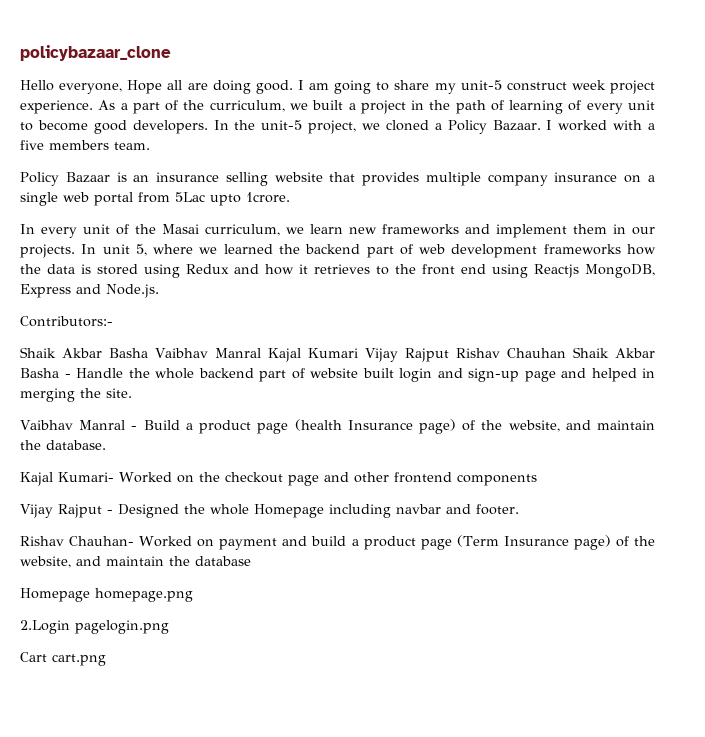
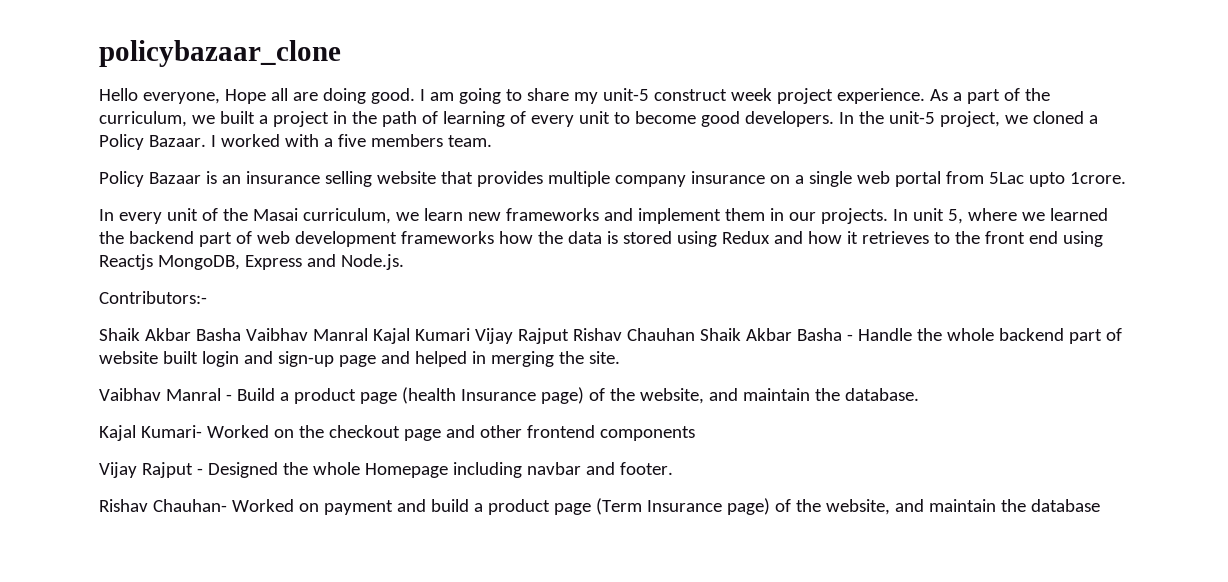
- Homepage homepage.png
- 2.Login pagelogin.png
- Cart cart.png

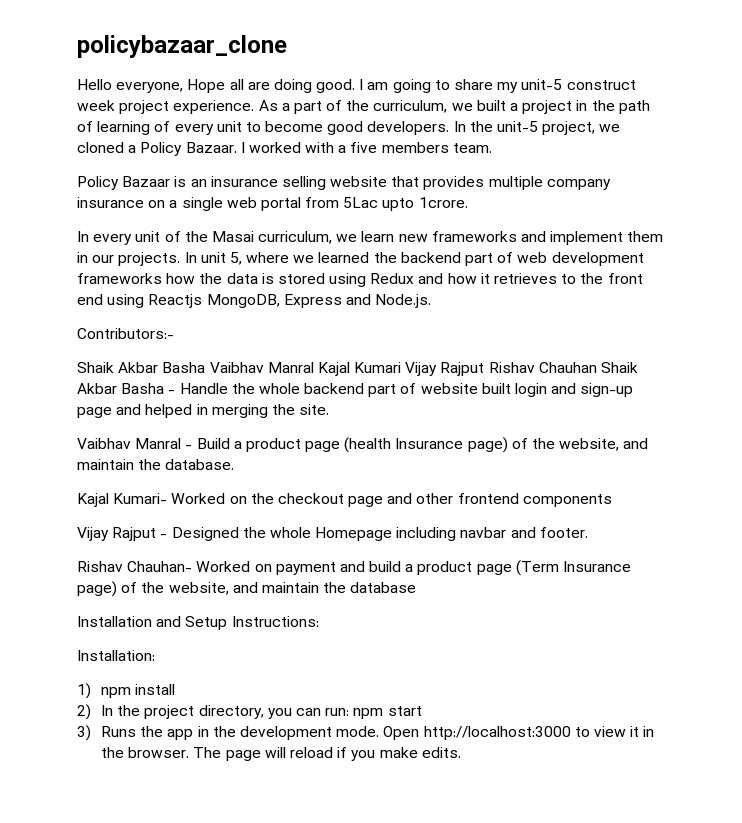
+ Installation and Setup Instructions:
+ Installation:
+ 1) npm install
+ 2) In the project directory, you can run: npm start
+ 3) Runs the app in the development mode. Open http://localhost:3000 to view it in the browser. The page will reload if you make edits.

